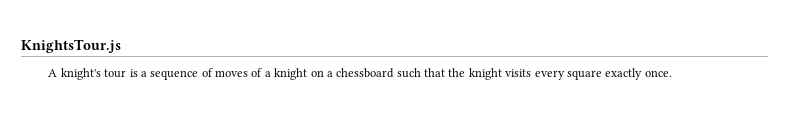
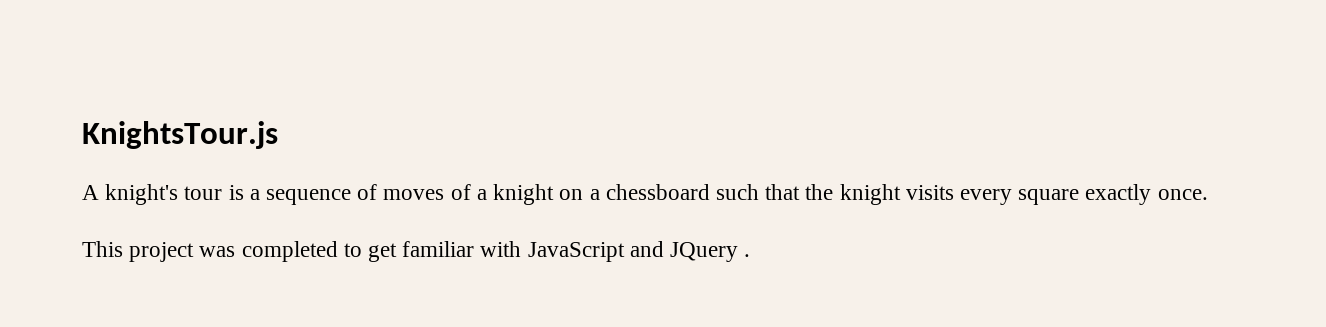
+ This project was completed to get familiar with JavaScript and JQuery .

